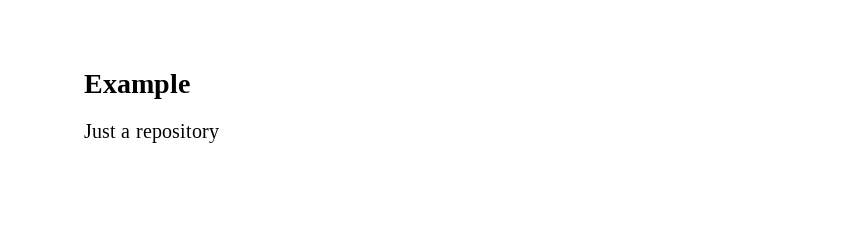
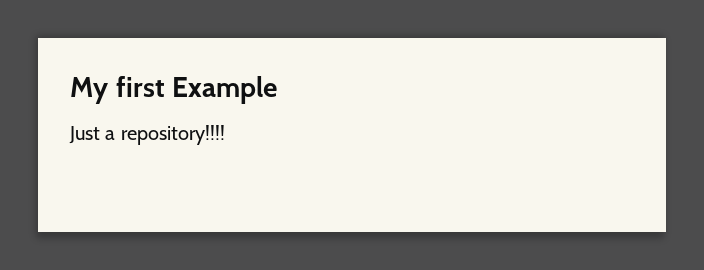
- Example
+ My first Example
- Just a repository
+ Just a repository!!!!

